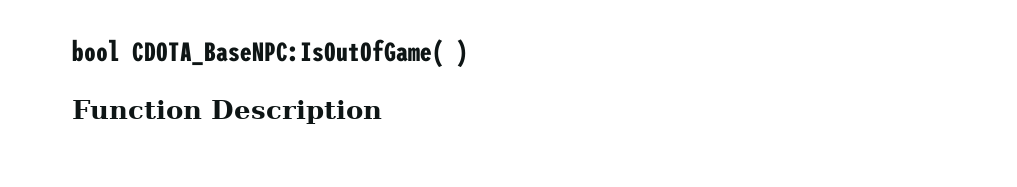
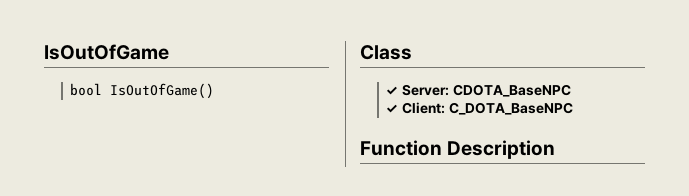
- bool CDOTA_BaseNPC:IsOutOfGame( )
+ IsOutOfGame
+ bool IsOutOfGame()
+ Class
+ ✓ Server: CDOTA_BaseNPC
+ ✓ Client: C_DOTA_BaseNPC

